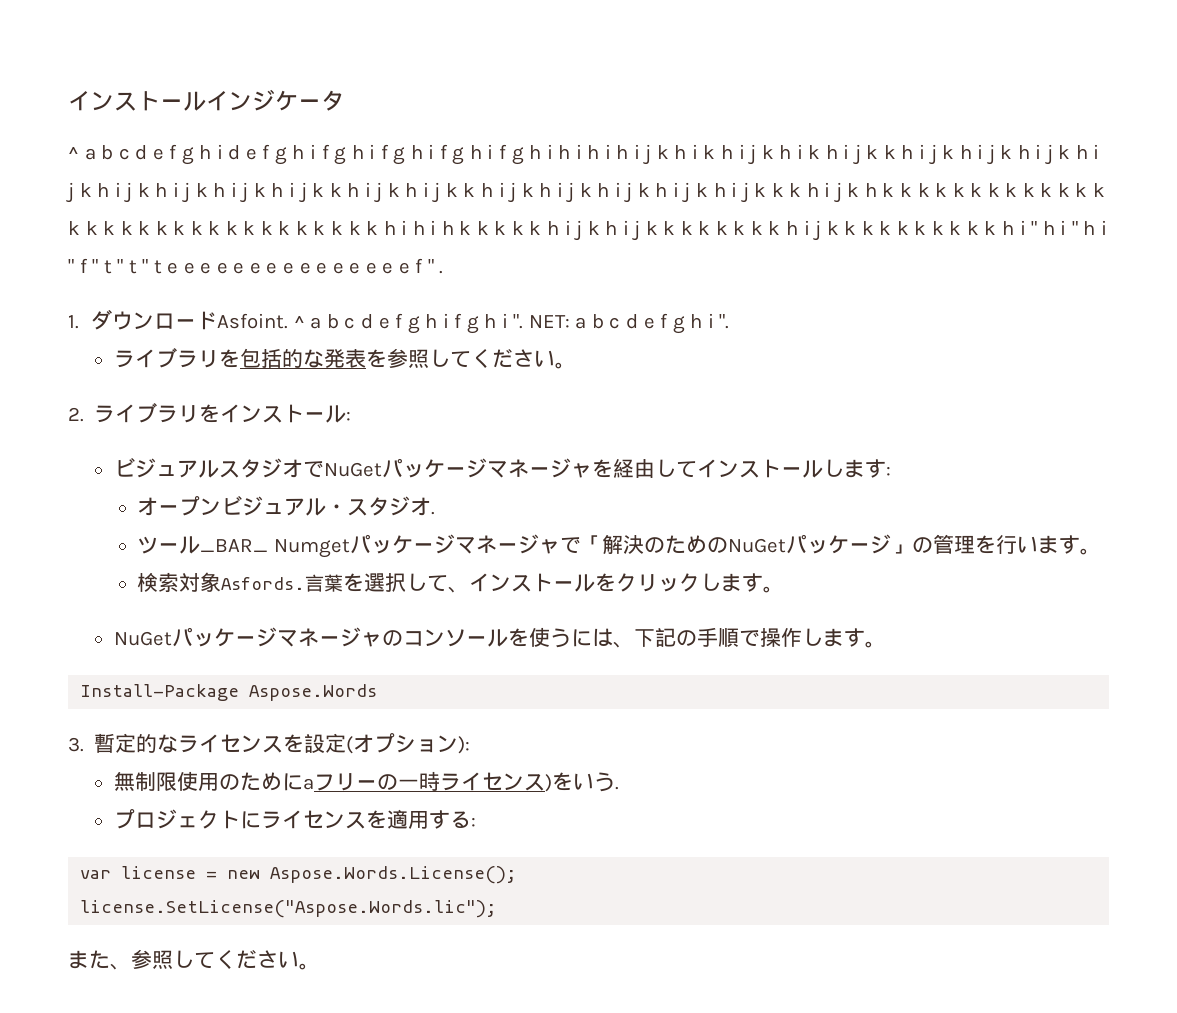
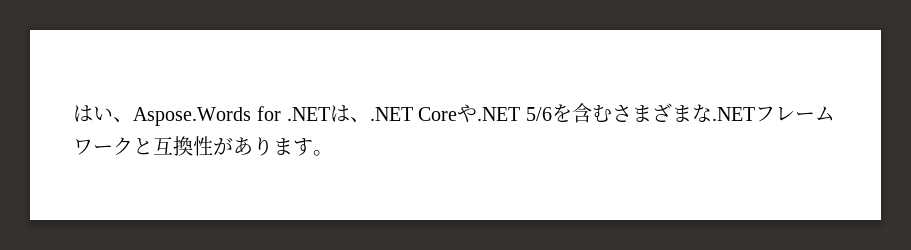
- インストールインジケータ
- ^ a b c d e f g h i d e f g h i f g h i f g h i f g h i f g h i h i h i h i j k h i k h i j k h i k h i j k k h i j k h i j k h i j k h i j k h i j k h i j k h i j k h i j k k h i j k h i j k k h i j k h i j k h i j k h i j k h i j k k k h i j k h k k k k k k k k k k k k k k k k k k k k k k k k k k k k k k k h i h i h k k k k k h i j k h i j k k k k k k k k h i j k k k k k k k k k k h i " h i " h i " f " t " t " t e e e e e e e e e e e e e e e f " .
- 1.ダウンロードAsfoint. ^ a b c d e f g h i f g h i ". NET: a b c d e f g h i ".
- ライブラリを包括的な発表を参照してください。
- 2.ライブラリをインストール:
- ビジュアルスタジオでNuGetパッケージマネージャを経由してインストールします:
- オープンビジュアル・スタジオ.
- ツール_BAR_ Numgetパッケージマネージャで「解決のためのNuGetパッケージ」の管理を行います。
- 検索対象Asfords.言葉を選択して、インストールをクリックします。
- NuGetパッケージマネージャのコンソールを使うには、下記の手順で操作します。
- Install-Package Aspose.Words
- 3.暫定的なライセンスを設定(オプション):
- 無制限使用のためにaフリーの一時ライセンス)をいう.
- プロジェクトにライセンスを適用する:
- var license = new Aspose.Words.License();
- license.SetLicense("Aspose.Words.lic");
- また、参照してください。
+ はい、Aspose.Words for .NETは、.NET Coreや.NET 5/6を含むさまざまな.NETフレームワークと互換性があります。

